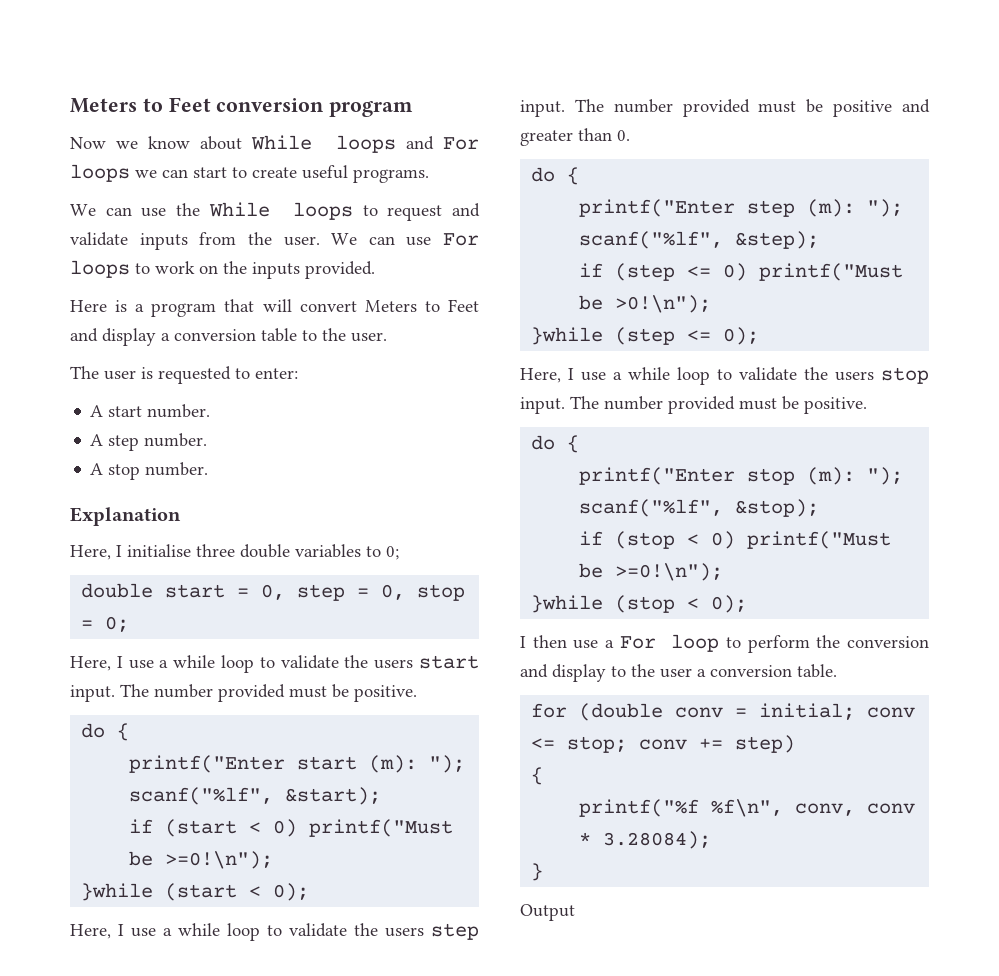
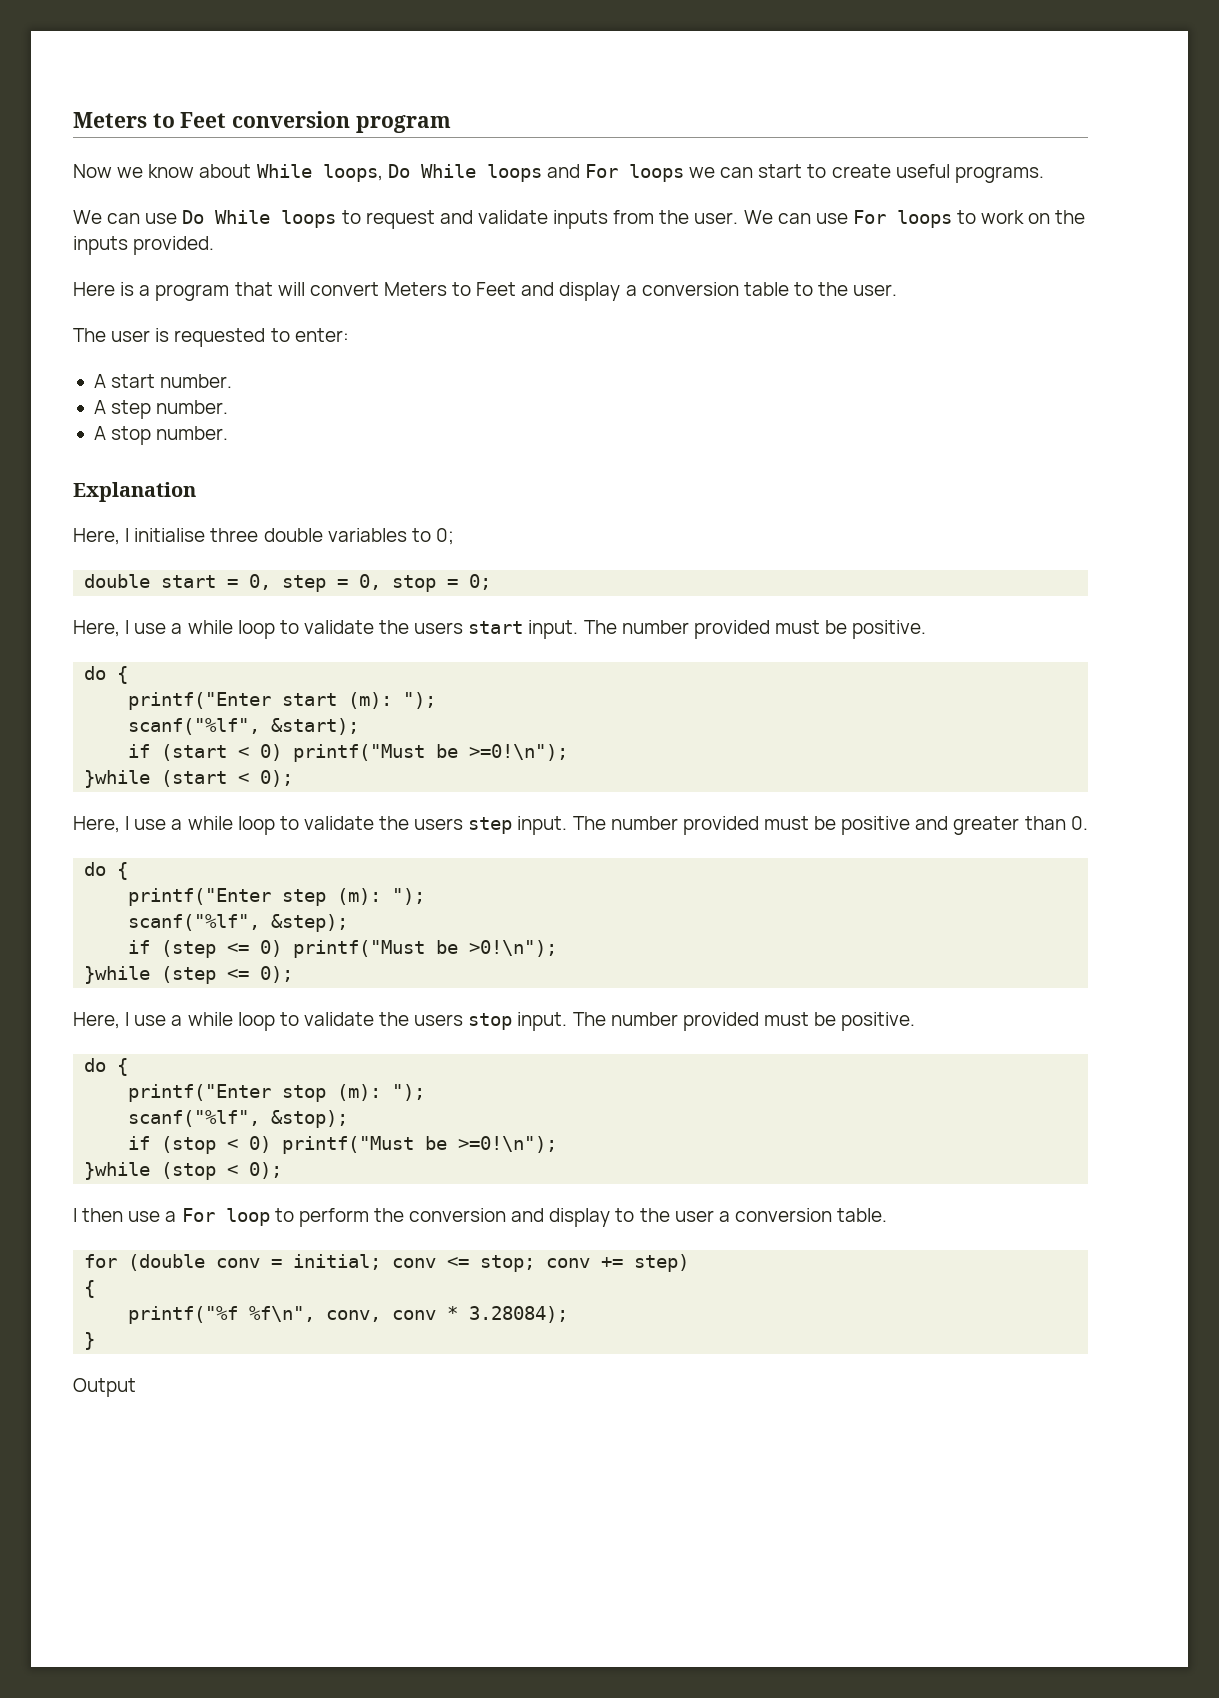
- Now we know about While loops and For loops we can start to create useful programs.
+ Now we know about While loops, Do While loops and For loops we can start to create useful programs.
- We can use the While loops to request and validate inputs from the user.
+ We can use Do While loops to request and validate inputs from the user.

